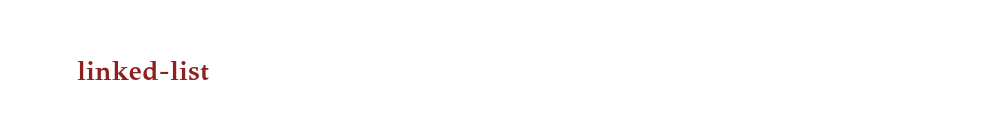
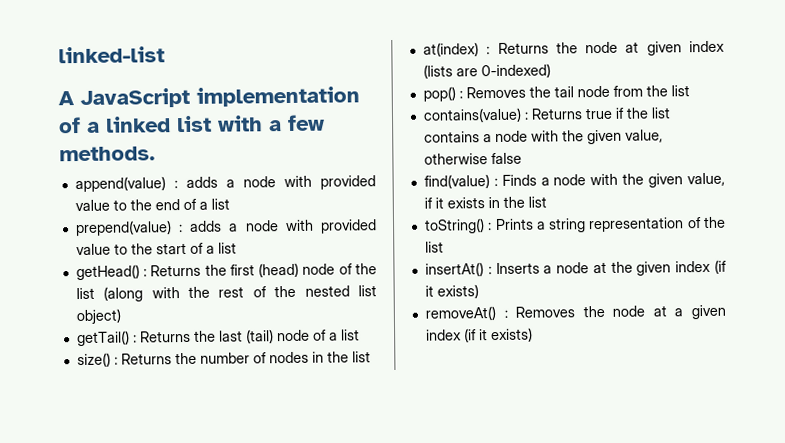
+ A JavaScript implementation of a linked list with a few methods.
+ append(value) : adds a node with provided value to the end of a list
+ prepend(value) : adds a node with provided value to the start of a list
+ getHead() : Returns the first (head) node of the list (along with the rest of the nested list object)
+ getTail() : Returns the last (tail) node of a list
+ size() : Returns the number of nodes in the list
+ at(index) : Returns the node at given index (lists are 0-indexed)
+ pop() : Removes the tail node from the list
+ contains(value) : Returns true if the list contains a node with the given value, otherwise false
+ find(value) : Finds a node with the given value, if it exists in the list
+ toString() : Prints a string representation of the list
+ insertAt() : Inserts a node at the given index (if it exists)
+ removeAt() : Removes the node at a given index (if it exists)

